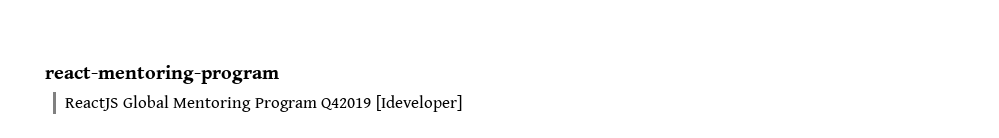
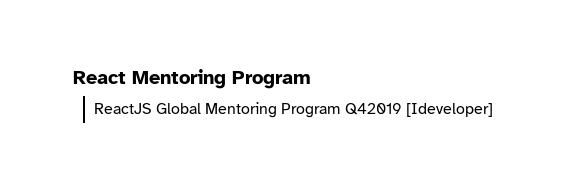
- react-mentoring-program
+ React Mentoring Program

